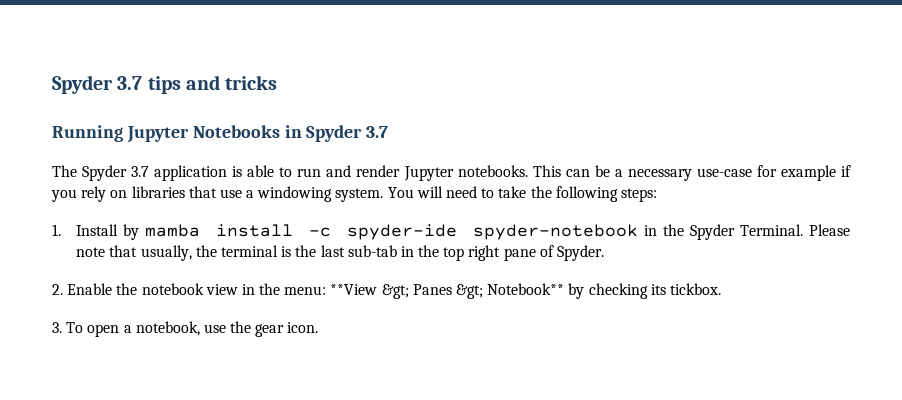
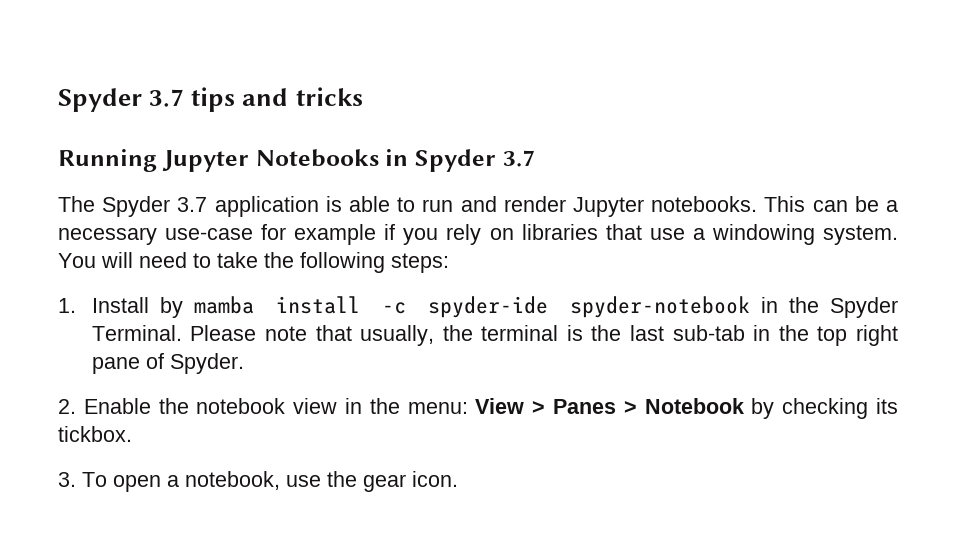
- 2. Enable the notebook view in the menu: **View &gt; Panes &gt; Notebook** by checking its tickbox.
+ 2. Enable the notebook view in the menu: View > Panes > Notebook by checking its tickbox.

